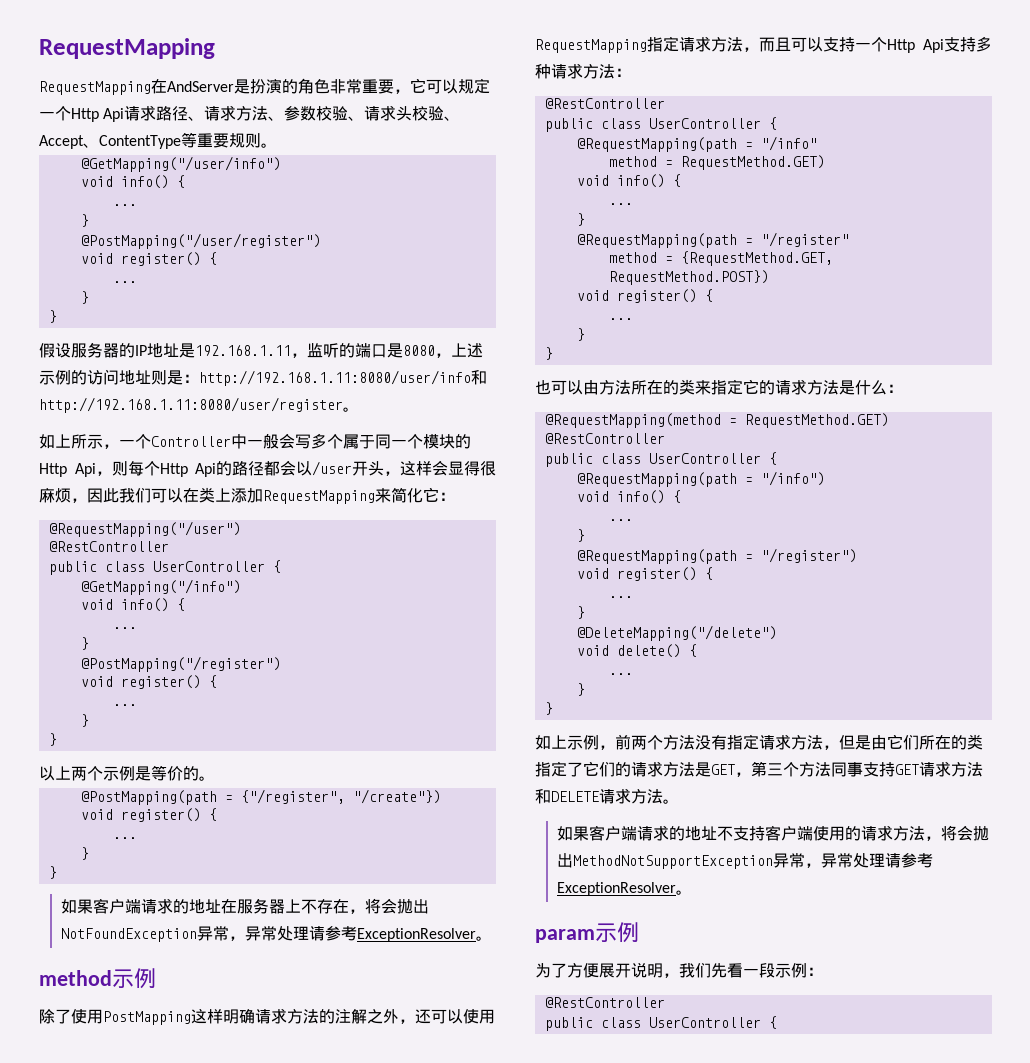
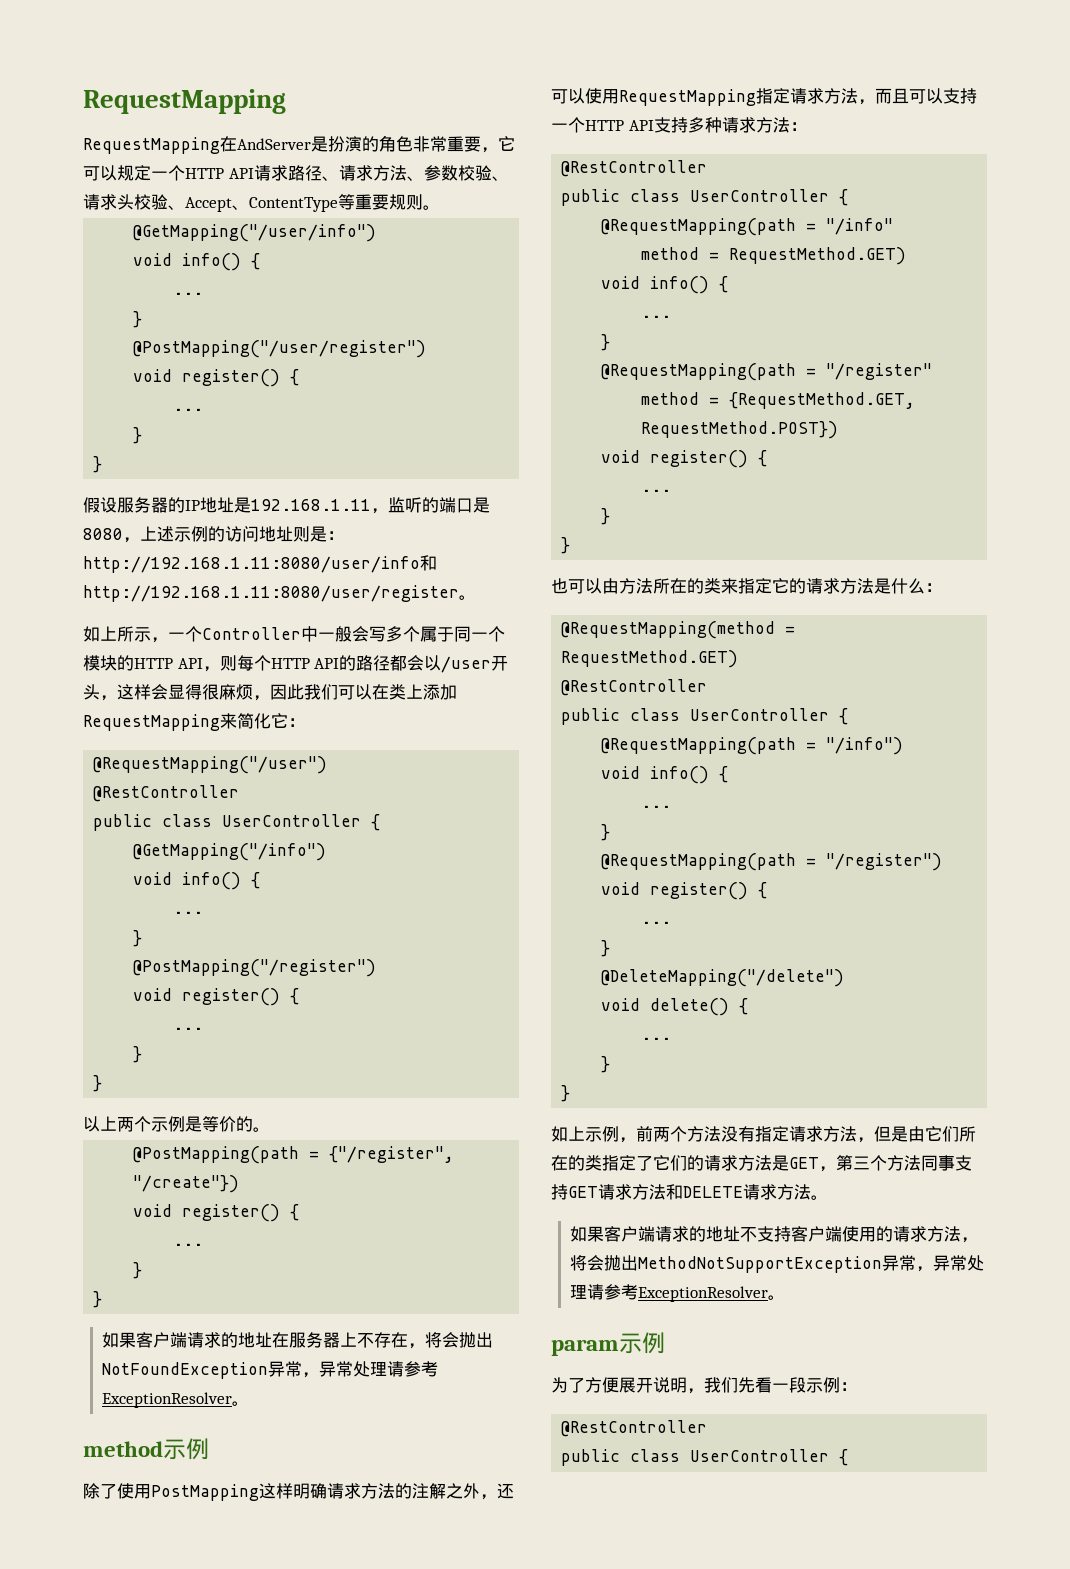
- RequestMapping在AndServer是扮演的角色非常重要，它可以规定一个Http Api请求路径、请求方法、参数校验、请求头校验、Accept、ContentType等重要规则。
+ RequestMapping在AndServer是扮演的角色非常重要，它可以规定一个HTTP API请求路径、请求方法、参数校验、请求头校验、Accept、ContentType等重要规则。
- 如上所示，一个Controller中一般会写多个属于同一个模块的Http Api，则每个Http Api的路径都会以/user开头，这样会显得很麻烦，因此我们可以在类上添加RequestMapping来简化它：
+ 如上所示，一个Controller中一般会写多个属于同一个模块的HTTP API，则每个HTTP API的路径都会以/user开头，这样会显得很麻烦，因此我们可以在类上添加RequestMapping来简化它：
- 除了使用PostMapping这样明确请求方法的注解之外，还可以使用RequestMapping指定请求方法，而且可以支持一个Http Api支持多种请求方法：
+ 除了使用PostMapping这样明确请求方法的注解之外，还可以使用RequestMapping指定请求方法，而且可以支持一个HTTP API支持多种请求方法：

